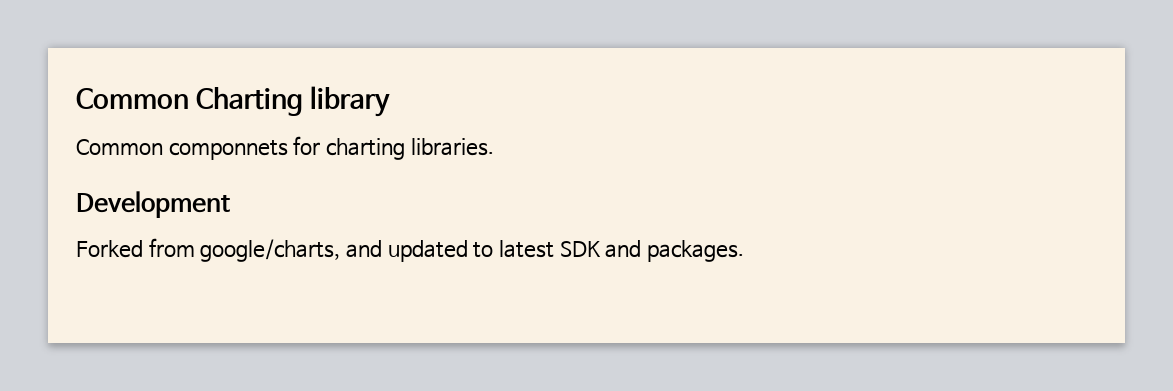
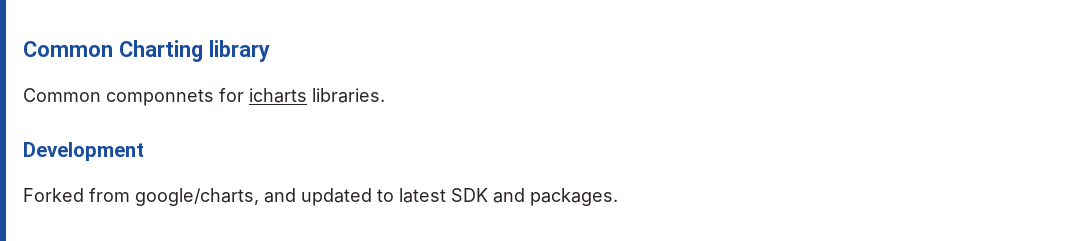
- Common componnets for charting libraries.
+ Common componnets for icharts libraries.

